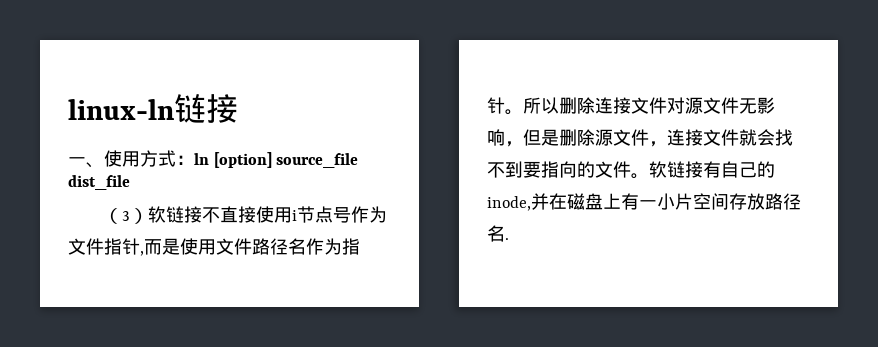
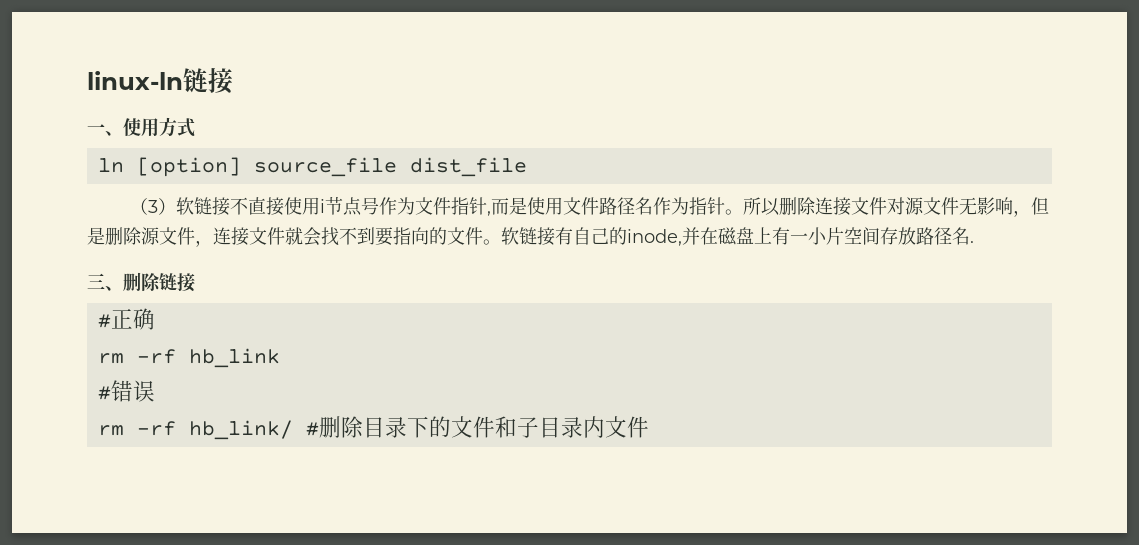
- 一、使用方式：ln [option] source_file dist_file
+ 一、使用方式
+ ln [option] source_file dist_file
+ 三、删除链接
+ #正确
+ rm -rf hb_link
+ #错误
+ rm -rf hb_link/ #删除目录下的文件和子目录内文件

